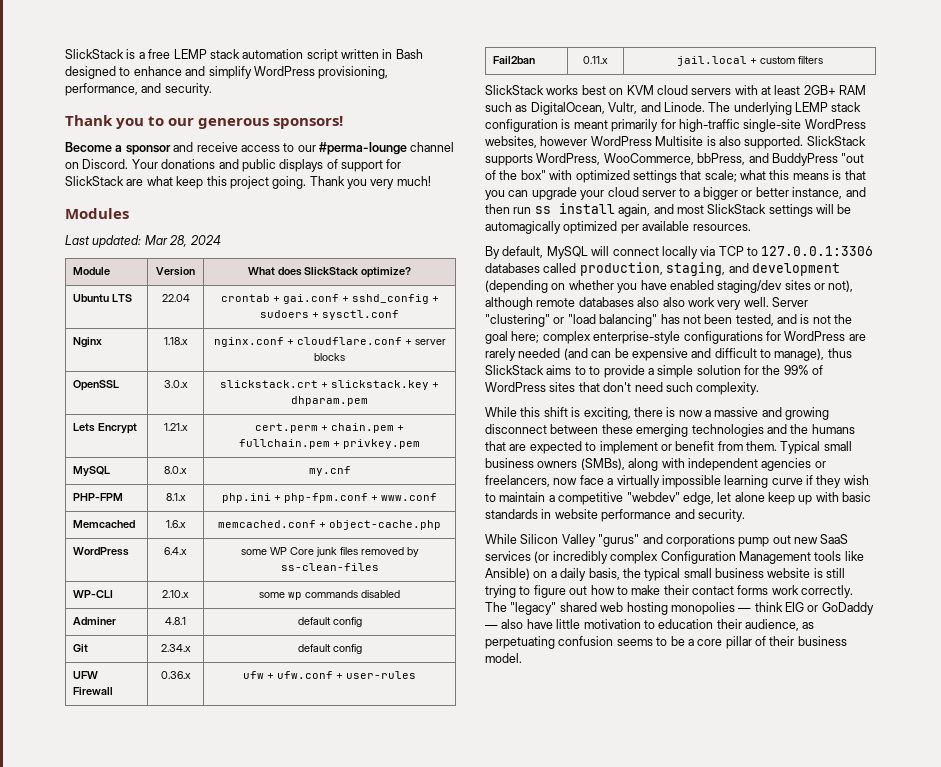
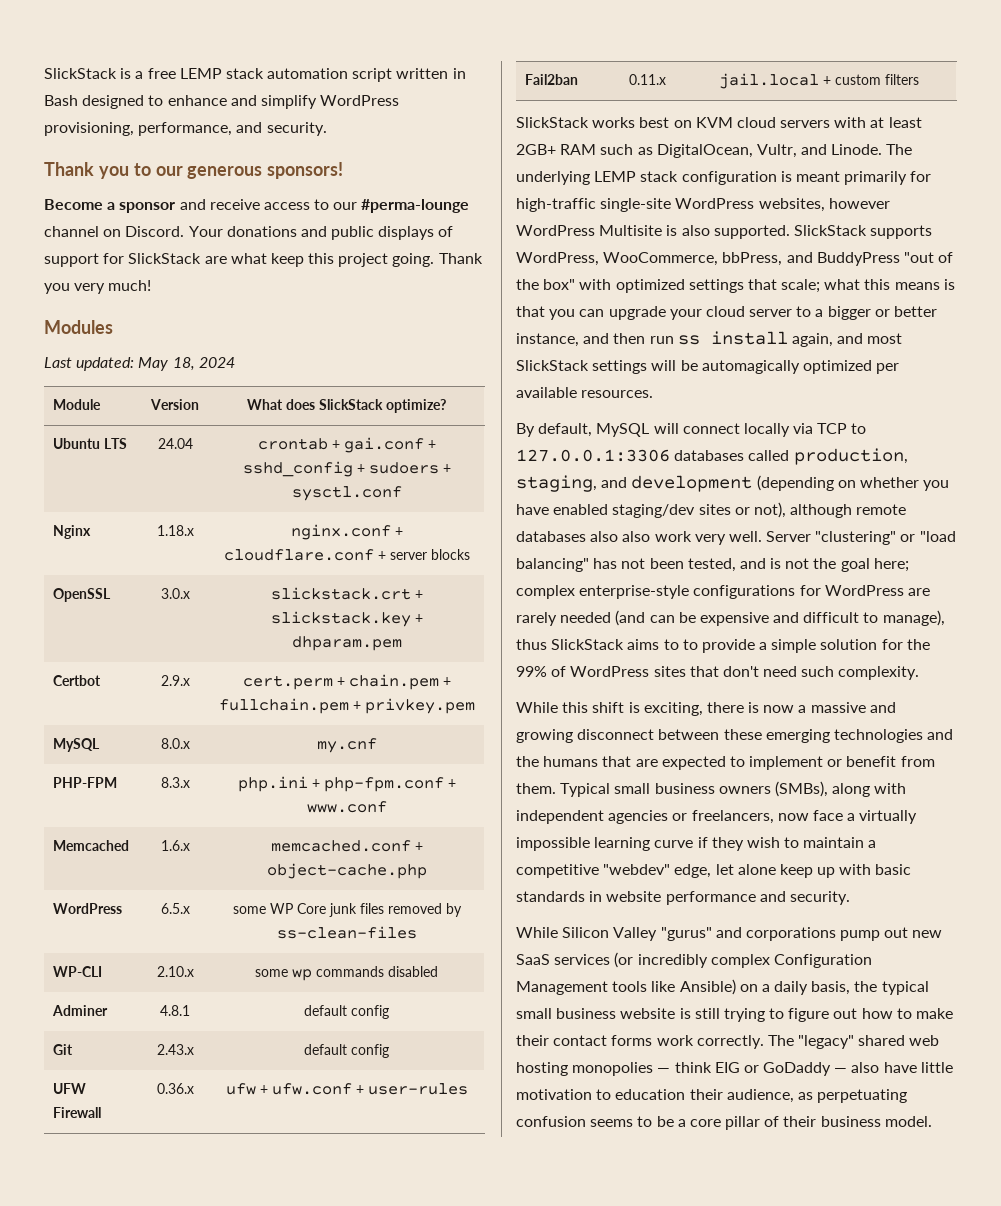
- Last updated: Mar 28, 2024
+ Last updated: May 18, 2024
- Ubuntu LTS | 22.04 | crontab + gai.conf + sshd_config + sudoers + sysctl.conf
+ Ubuntu LTS | 24.04 | crontab + gai.conf + sshd_config + sudoers + sysctl.conf
- Lets Encrypt | 1.21.x | cert.perm + chain.pem + fullchain.pem + privkey.pem
+ Certbot | 2.9.x | cert.perm + chain.pem + fullchain.pem + privkey.pem
- PHP-FPM | 8.1.x | php.ini + php-fpm.conf + www.conf
+ PHP-FPM | 8.3.x | php.ini + php-fpm.conf + www.conf
- WordPress | 6.4.x | some WP Core junk files removed by ss-clean-files
+ WordPress | 6.5.x | some WP Core junk files removed by ss-clean-files
- Git | 2.34.x | default config
+ Git | 2.43.x | default config

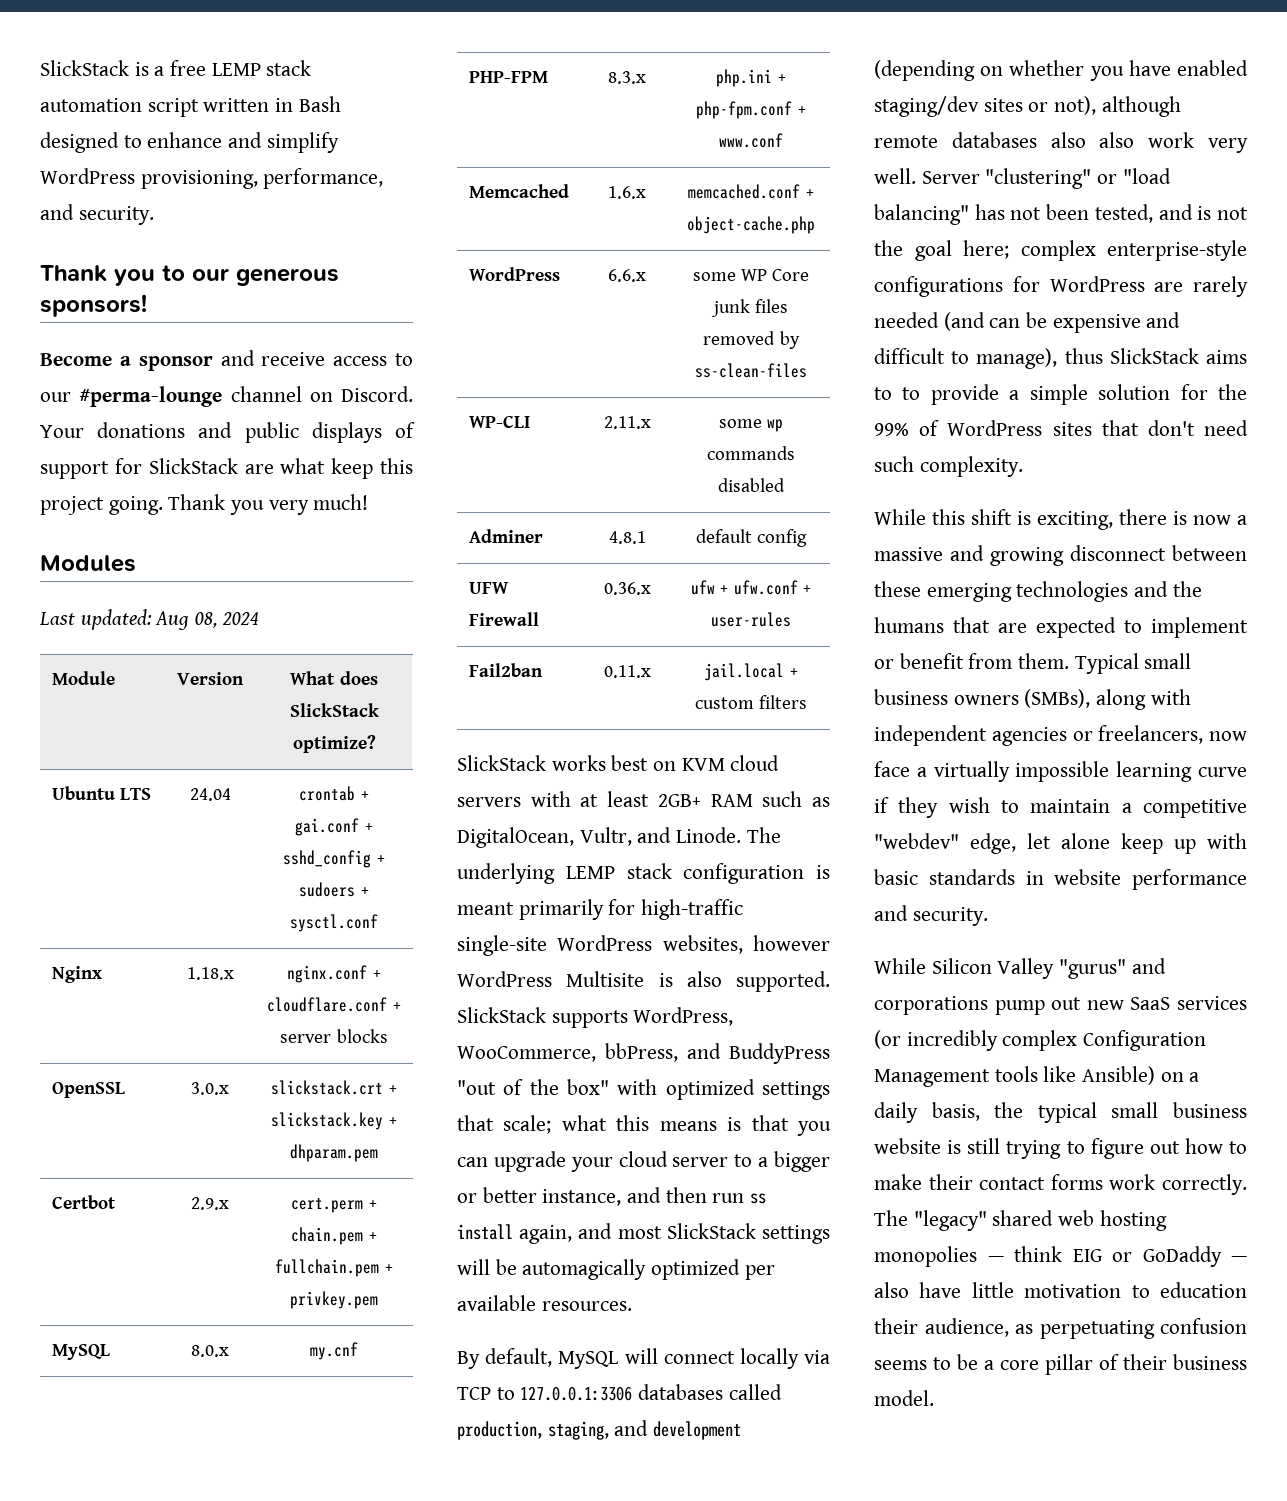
- Last updated: May 18, 2024
+ Last updated: Aug 08, 2024
- WordPress | 6.5.x | some WP Core junk files removed by ss-clean-files
+ WordPress | 6.6.x | some WP Core junk files removed by ss-clean-files
- WP-CLI | 2.10.x | some wp commands disabled
+ WP-CLI | 2.11.x | some wp commands disabled
- Git | 2.43.x | default config

